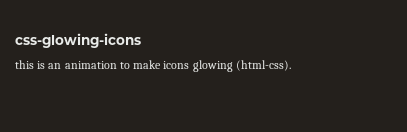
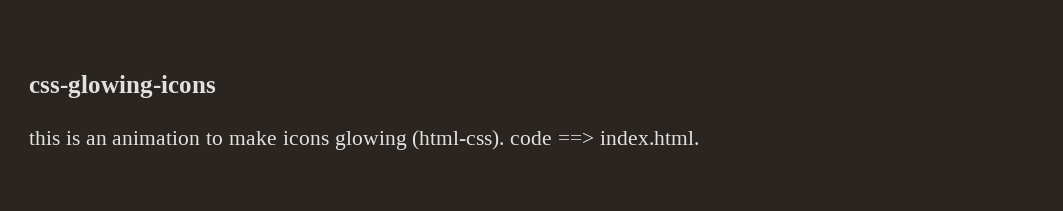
- this is an animation to make icons glowing (html-css).
+ this is an animation to make icons glowing (html-css). code ==> index.html.

